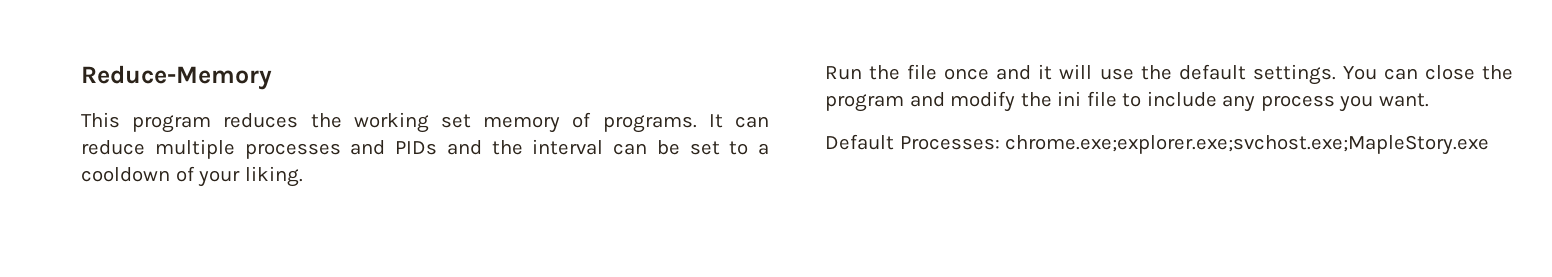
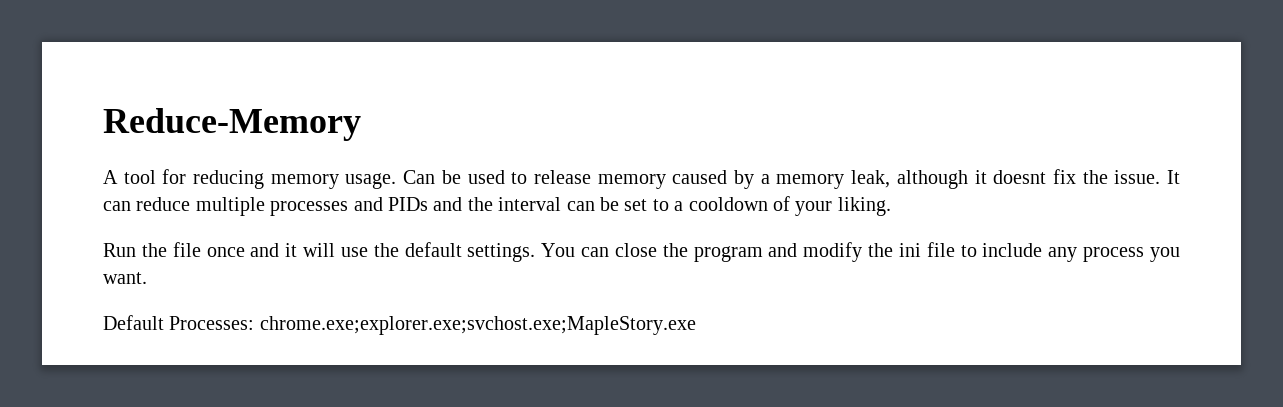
- This program reduces the working set memory of programs.
+ A tool for reducing memory usage. Can be used to release memory caused by a memory leak, although it doesnt fix the issue.

